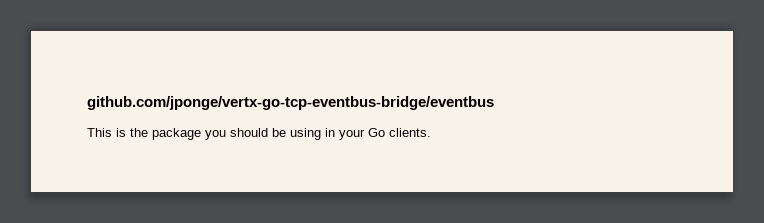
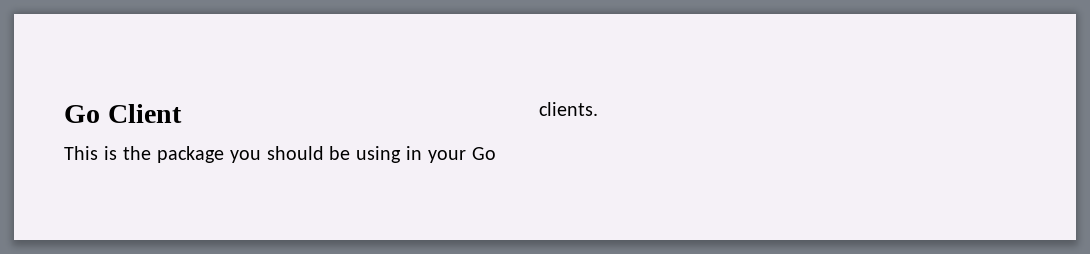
- github.com/jponge/vertx-go-tcp-eventbus-bridge/eventbus
+ Go Client

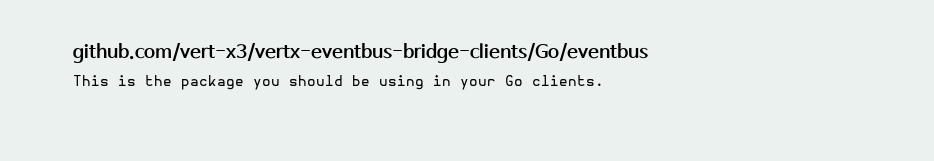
- Go Client
+ github.com/vert-x3/vertx-eventbus-bridge-clients/Go/eventbus

